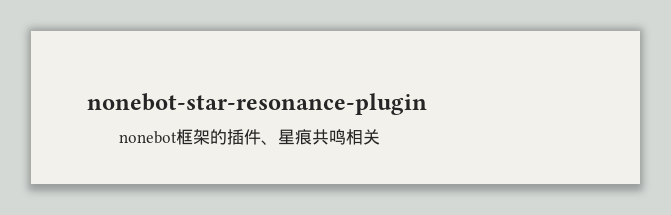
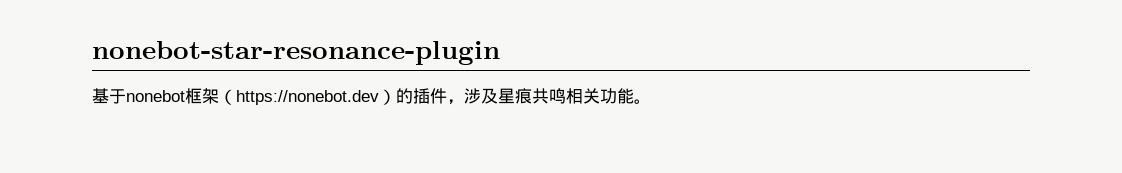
- nonebot框架的插件、星痕共鸣相关
+ 基于nonebot框架（https://nonebot.dev）的插件，涉及星痕共鸣相关功能。

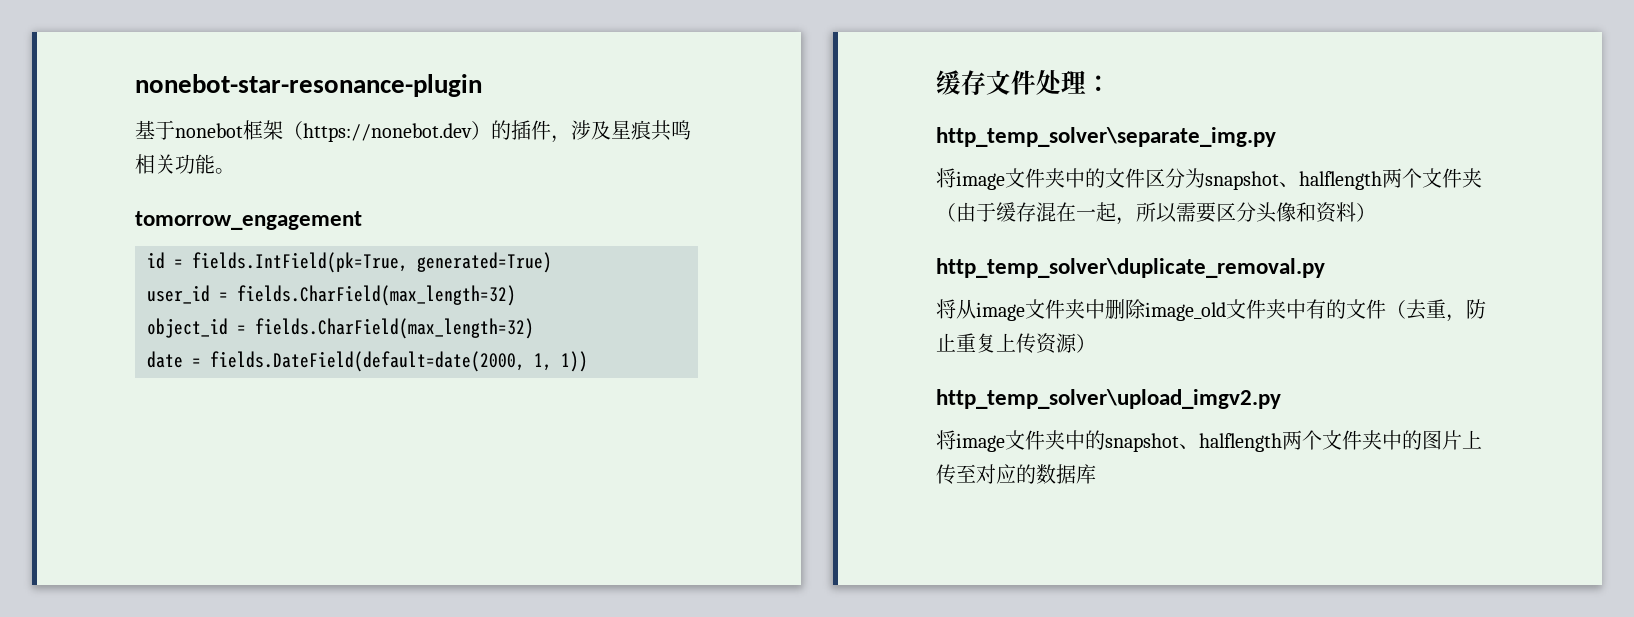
+ tomorrow_engagement
+ id = fields.IntField(pk=True, generated=True)
+ user_id = fields.CharField(max_length=32)
+ object_id = fields.CharField(max_length=32)
+ date = fields.DateField(default=date(2000, 1, 1))
+ 缓存文件处理：
+ http_temp_solver\separate_img.py
+ 将image文件夹中的文件区分为snapshot、halflength两个文件夹（由于缓存混在一起，所以需要区分头像和资料）
+ http_temp_solver\duplicate_removal.py
+ 将从image文件夹中删除image_old文件夹中有的文件（去重，防止重复上传资源）
+ http_temp_solver\upload_imgv2.py
+ 将image文件夹中的snapshot、halflength两个文件夹中的图片上传至对应的数据库

